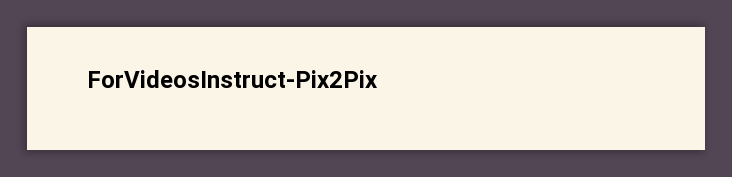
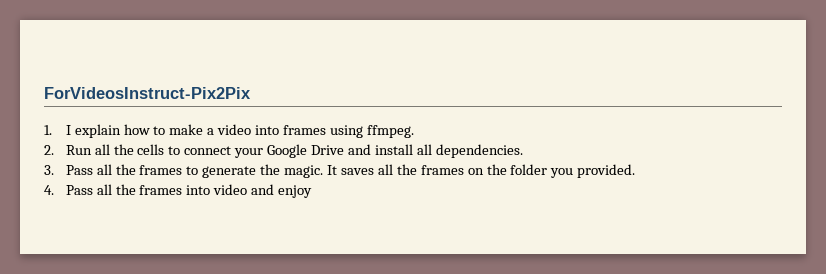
+ 1. I explain how to make a video into frames using ffmpeg.
+ 2. Run all the cells to connect your Google Drive and install all dependencies.
+ 3. Pass all the frames to generate the magic. It saves all the frames on the folder you provided.
+ 4. Pass all the frames into video and enjoy

